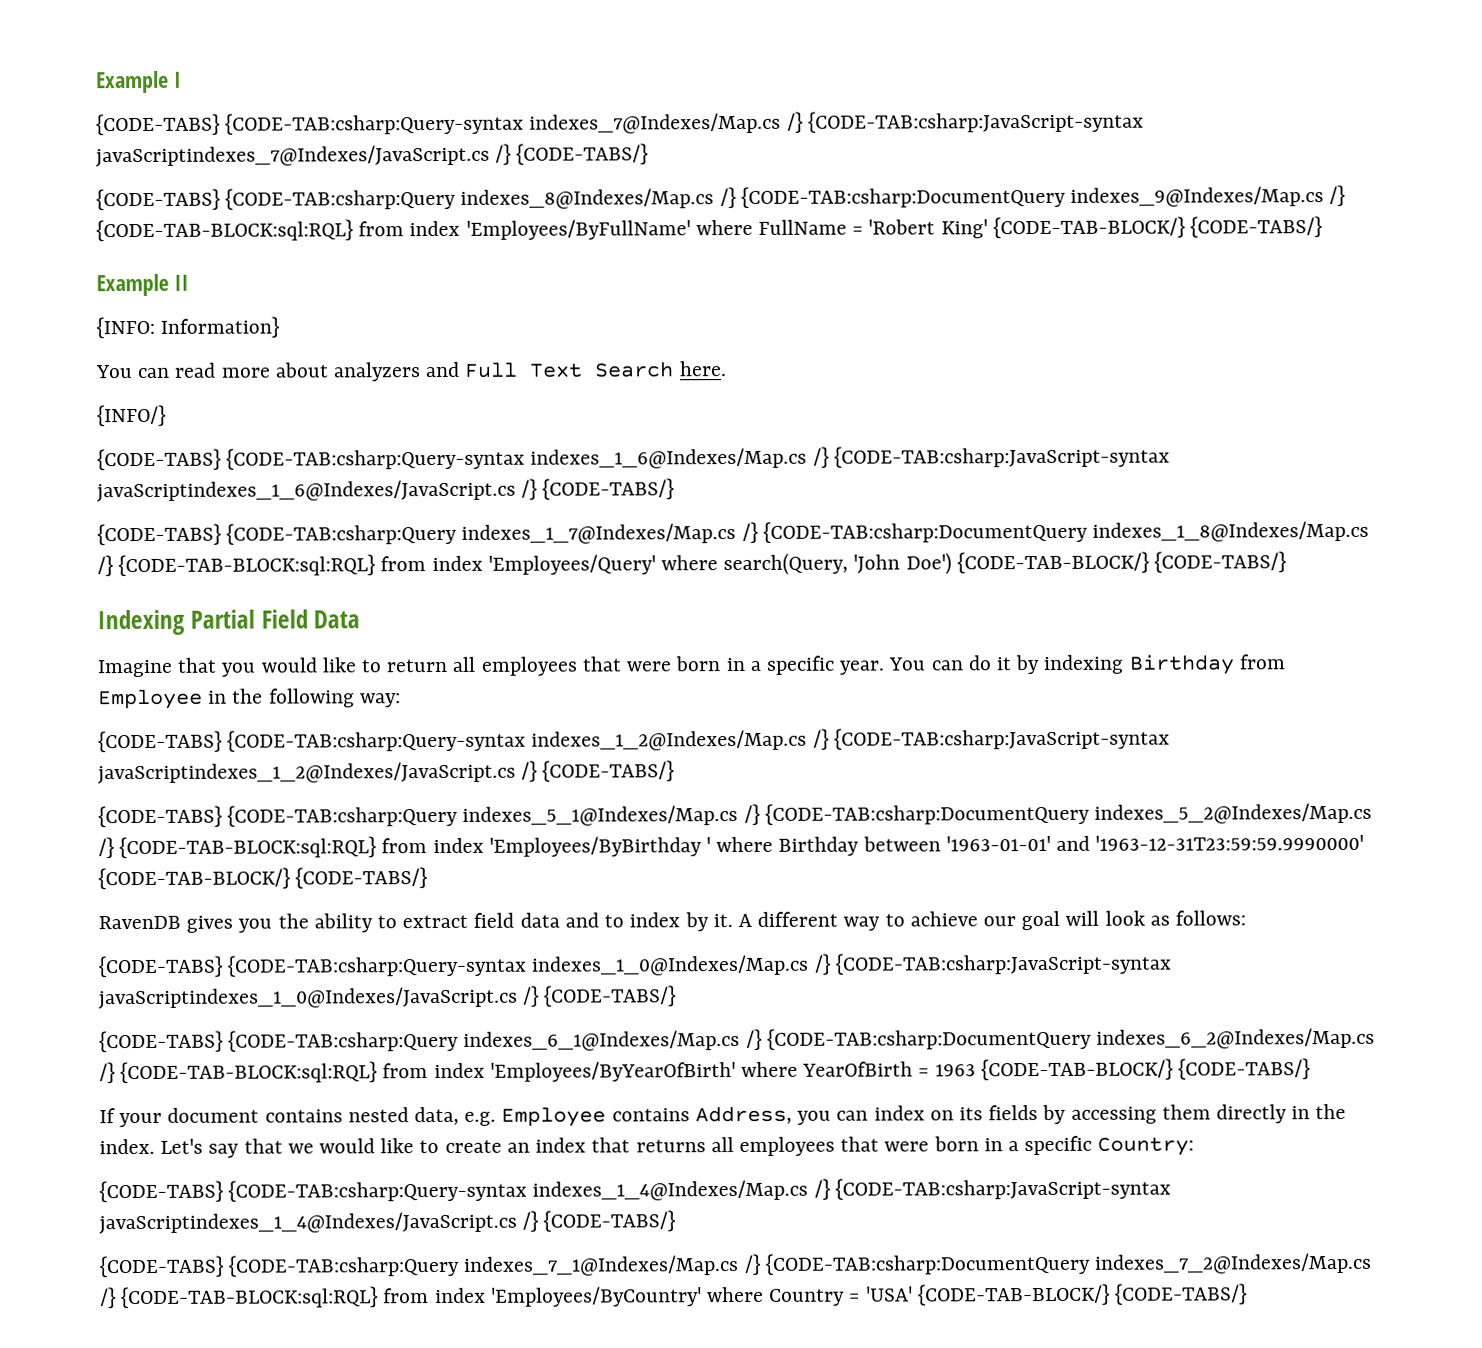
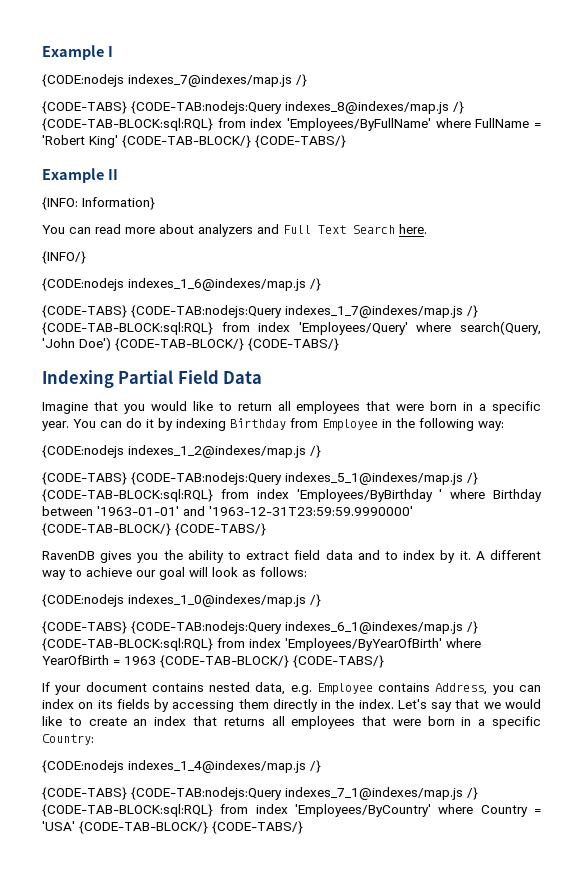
- {CODE-TABS} {CODE-TAB:csharp:Query-syntax indexes_7@Indexes/Map.cs /} {CODE-TAB:csharp:JavaScript-syntax javaScriptindexes_7@Indexes/JavaScript.cs /} {CODE-TABS/}
- {CODE-TABS} {CODE-TAB:csharp:Query indexes_8@Indexes/Map.cs /} {CODE-TAB:csharp:DocumentQuery indexes_9@Indexes/Map.cs /} {CODE-TAB-BLOCK:sql:RQL} from index 'Employees/ByFullName' where FullName = 'Robert King' {CODE-TAB-BLOCK/} {CODE-TABS/}
+ {CODE:nodejs indexes_7@indexes/map.js /}
+ {CODE-TABS} {CODE-TAB:nodejs:Query indexes_8@indexes/map.js /} {CODE-TAB-BLOCK:sql:RQL} from index 'Employees/ByFullName' where FullName = 'Robert King' {CODE-TAB-BLOCK/} {CODE-TABS/}
- {CODE-TABS} {CODE-TAB:csharp:Query-syntax indexes_1_6@Indexes/Map.cs /} {CODE-TAB:csharp:JavaScript-syntax javaScriptindexes_1_6@Indexes/JavaScript.cs /} {CODE-TABS/}
- {CODE-TABS} {CODE-TAB:csharp:Query indexes_1_7@Indexes/Map.cs /} {CODE-TAB:csharp:DocumentQuery indexes_1_8@Indexes/Map.cs /} {CODE-TAB-BLOCK:sql:RQL} from index 'Employees/Query' where search(Query, 'John Doe') {CODE-TAB-BLOCK/} {CODE-TABS/}
+ {CODE:nodejs indexes_1_6@indexes/map.js /}
+ {CODE-TABS} {CODE-TAB:nodejs:Query indexes_1_7@indexes/map.js /} {CODE-TAB-BLOCK:sql:RQL} from index 'Employees/Query' where search(Query, 'John Doe') {CODE-TAB-BLOCK/} {CODE-TABS/}
- {CODE-TABS} {CODE-TAB:csharp:Query-syntax indexes_1_2@Indexes/Map.cs /} {CODE-TAB:csharp:JavaScript-syntax javaScriptindexes_1_2@Indexes/JavaScript.cs /} {CODE-TABS/}
- {CODE-TABS} {CODE-TAB:csharp:Query indexes_5_1@Indexes/Map.cs /} {CODE-TAB:csharp:DocumentQuery indexes_5_2@Indexes/Map.cs /} {CODE-TAB-BLOCK:sql:RQL} from index 'Employees/ByBirthday ' where Birthday between '1963-01-01' and '1963-12-31T23:59:59.9990000' {CODE-TAB-BLOCK/} {CODE-TABS/}
+ {CODE:nodejs indexes_1_2@indexes/map.js /}
+ {CODE-TABS} {CODE-TAB:nodejs:Query indexes_5_1@indexes/map.js /} {CODE-TAB-BLOCK:sql:RQL} from index 'Employees/ByBirthday ' where Birthday between '1963-01-01' and '1963-12-31T23:59:59.9990000' {CODE-TAB-BLOCK/} {CODE-TABS/}
- {CODE-TABS} {CODE-TAB:csharp:Query-syntax indexes_1_0@Indexes/Map.cs /} {CODE-TAB:csharp:JavaScript-syntax javaScriptindexes_1_0@Indexes/JavaScript.cs /} {CODE-TABS/}
- {CODE-TABS} {CODE-TAB:csharp:Query indexes_6_1@Indexes/Map.cs /} {CODE-TAB:csharp:DocumentQuery indexes_6_2@Indexes/Map.cs /} {CODE-TAB-BLOCK:sql:RQL} from index 'Employees/ByYearOfBirth' where YearOfBirth = 1963 {CODE-TAB-BLOCK/} {CODE-TABS/}
+ {CODE:nodejs indexes_1_0@indexes/map.js /}
+ {CODE-TABS} {CODE-TAB:nodejs:Query indexes_6_1@indexes/map.js /} {CODE-TAB-BLOCK:sql:RQL} from index 'Employees/ByYearOfBirth' where YearOfBirth = 1963 {CODE-TAB-BLOCK/} {CODE-TABS/}
- {CODE-TABS} {CODE-TAB:csharp:Query-syntax indexes_1_4@Indexes/Map.cs /} {CODE-TAB:csharp:JavaScript-syntax javaScriptindexes_1_4@Indexes/JavaScript.cs /} {CODE-TABS/}
- {CODE-TABS} {CODE-TAB:csharp:Query indexes_7_1@Indexes/Map.cs /} {CODE-TAB:csharp:DocumentQuery indexes_7_2@Indexes/Map.cs /} {CODE-TAB-BLOCK:sql:RQL} from index 'Employees/ByCountry' where Country = 'USA' {CODE-TAB-BLOCK/} {CODE-TABS/}
+ {CODE:nodejs indexes_1_4@indexes/map.js /}
+ {CODE-TABS} {CODE-TAB:nodejs:Query indexes_7_1@indexes/map.js /} {CODE-TAB-BLOCK:sql:RQL} from index 'Employees/ByCountry' where Country = 'USA' {CODE-TAB-BLOCK/} {CODE-TABS/}

